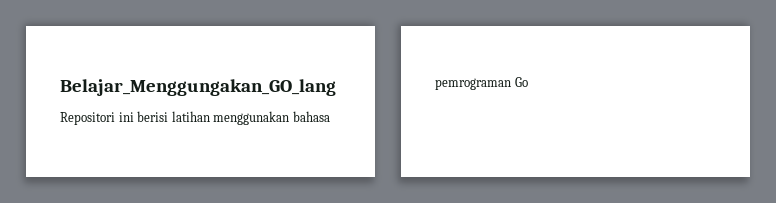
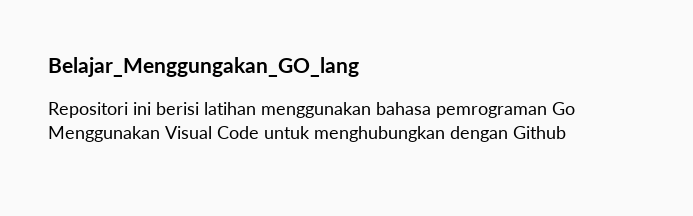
- Repositori ini berisi latihan menggunakan bahasa pemrograman Go
+ Repositori ini berisi latihan menggunakan bahasa pemrograman Go Menggunakan Visual Code untuk menghubungkan dengan Github

